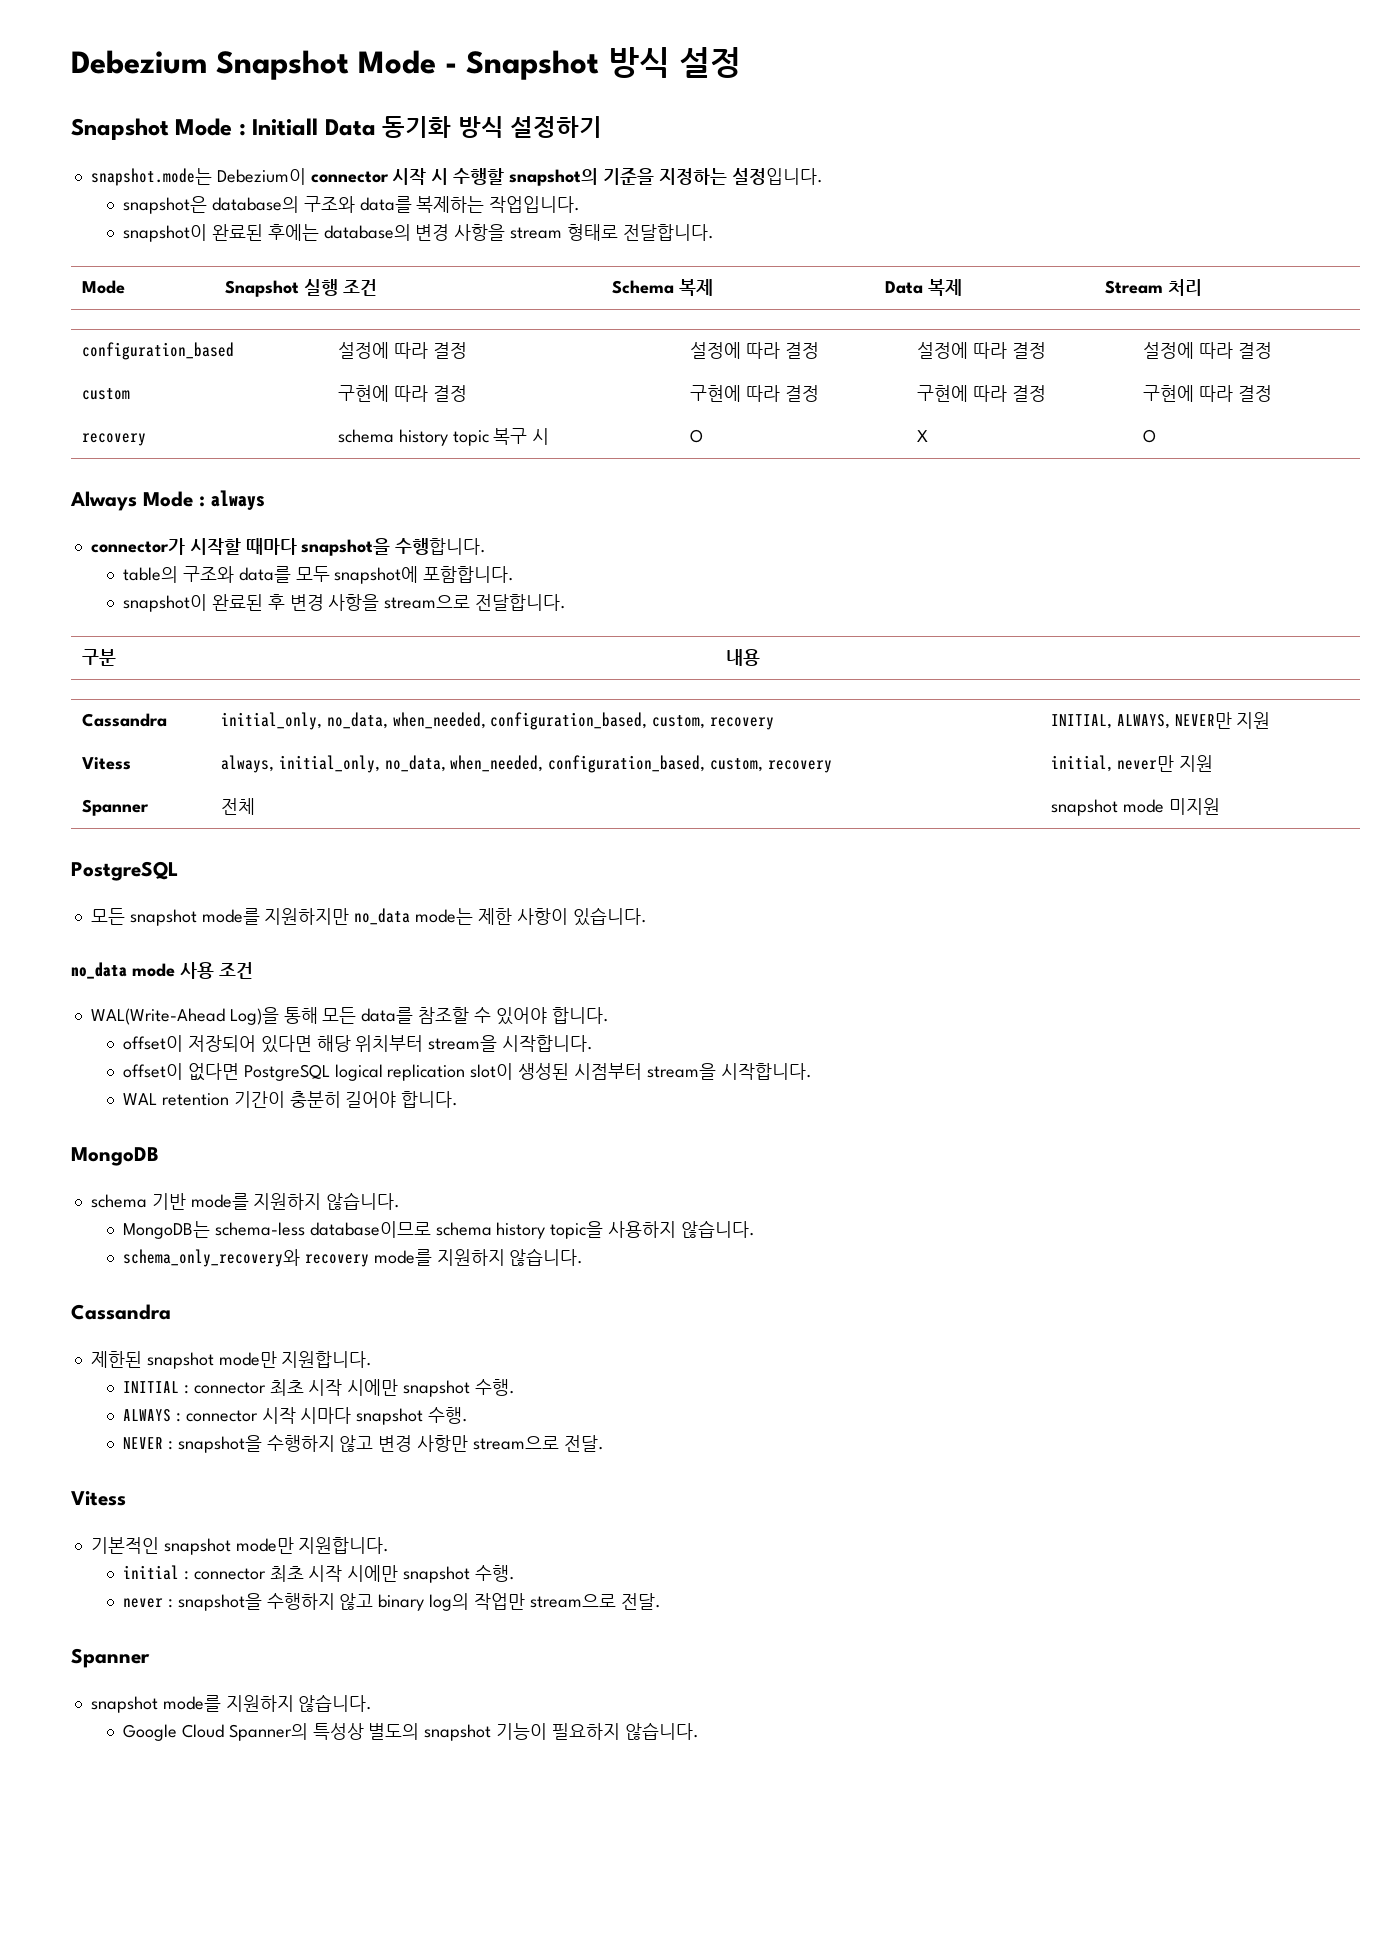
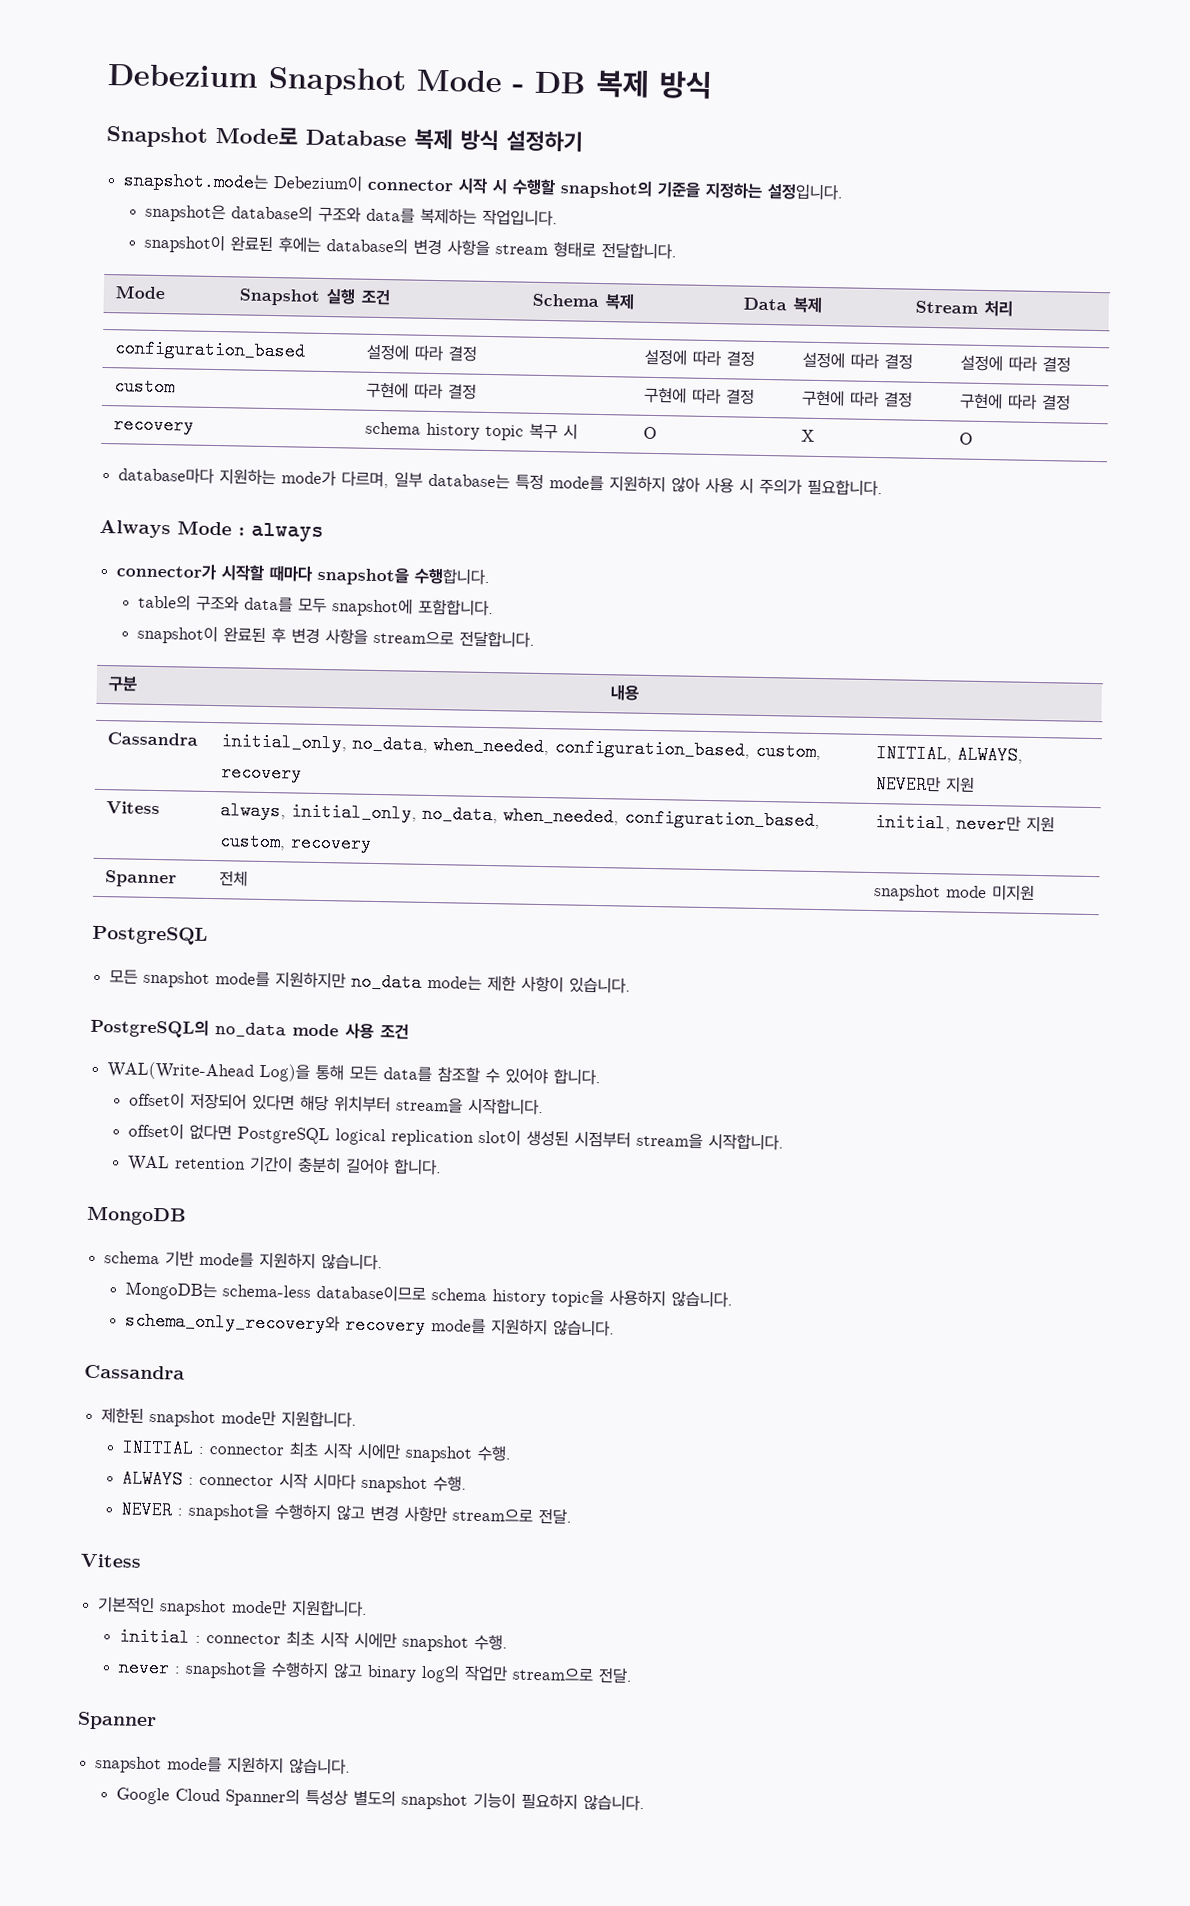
- Debezium Snapshot Mode - Snapshot 방식 설정
- Snapshot Mode : Initiall Data 동기화 방식 설정하기
+ Debezium Snapshot Mode - DB 복제 방식
+ Snapshot Mode로 Database 복제 방식 설정하기
+ database마다 지원하는 mode가 다르며, 일부 database는 특정 mode를 지원하지 않아 사용 시 주의가 필요합니다.
- no_data mode 사용 조건
+ PostgreSQL의 no_data mode 사용 조건

